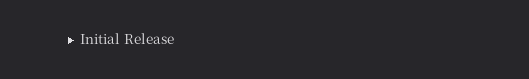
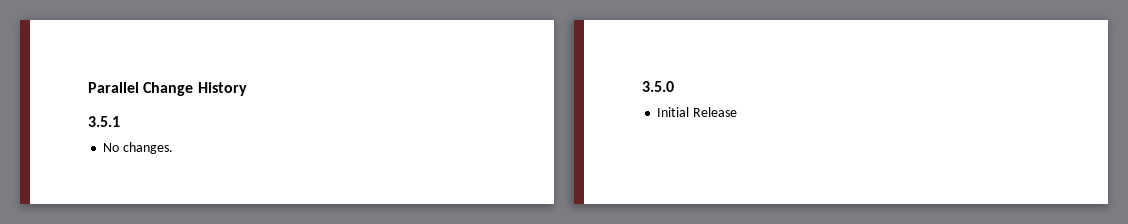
+ Parallel Change History
+ 3.5.1
+ No changes.
+ 3.5.0

